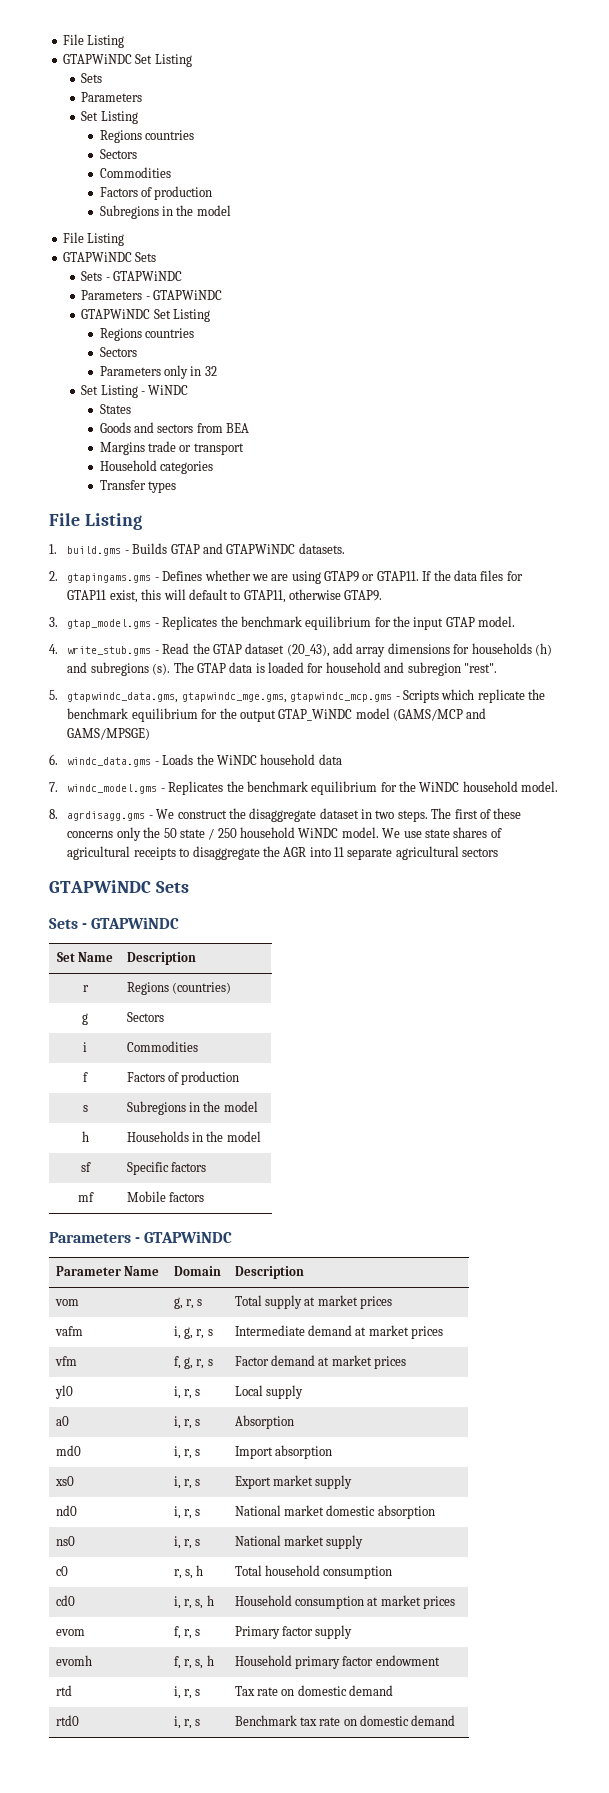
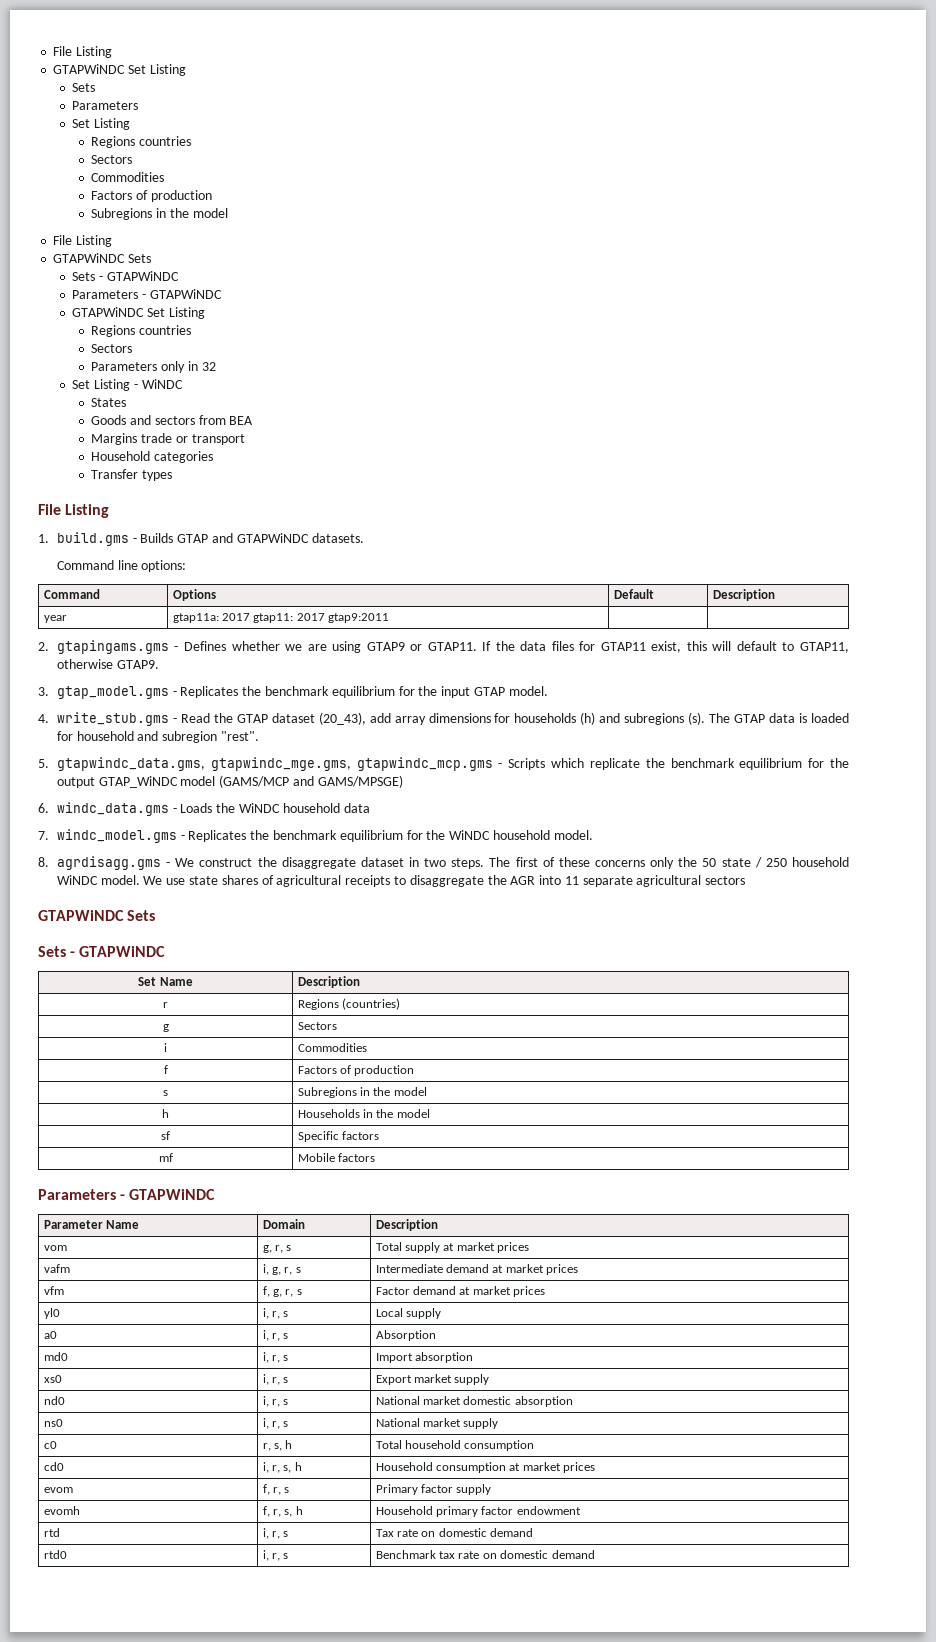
+ Command line options:
+ Command | Options | Default | Description
+ year | gtap11a: 2017 gtap11: 2017 gtap9:2011 | |

